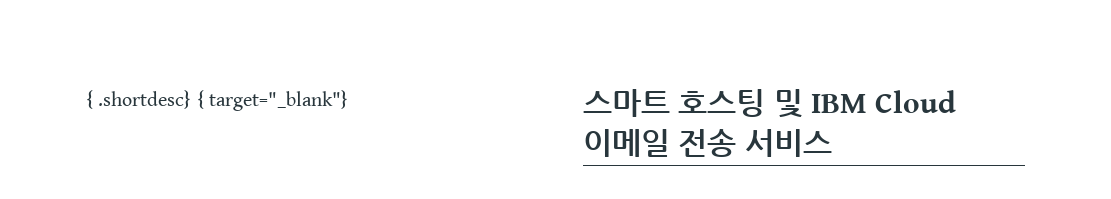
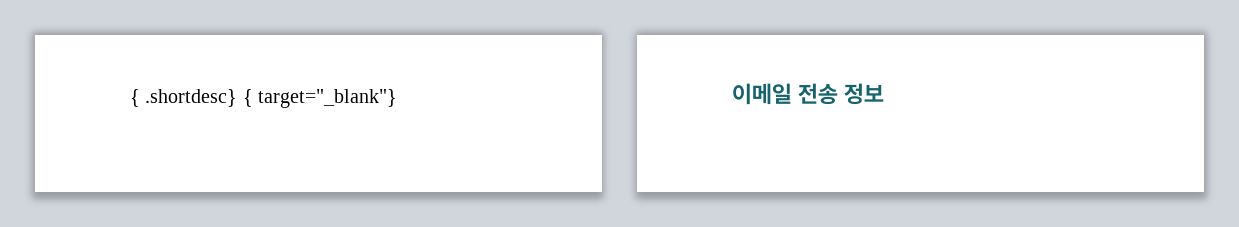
- 스마트 호스팅 및 IBM Cloud 이메일 전송 서비스
+ 이메일 전송 정보

